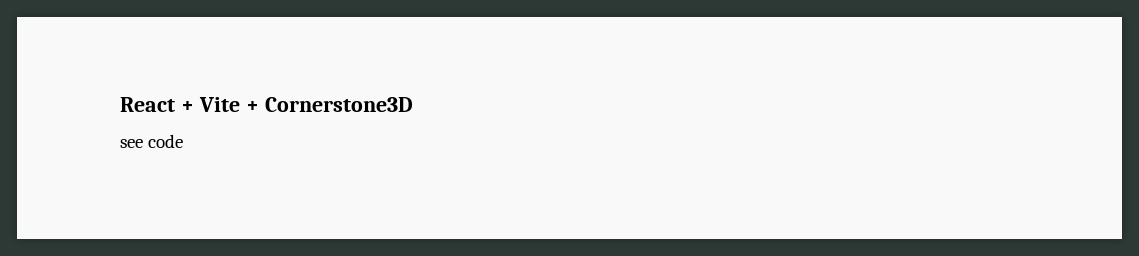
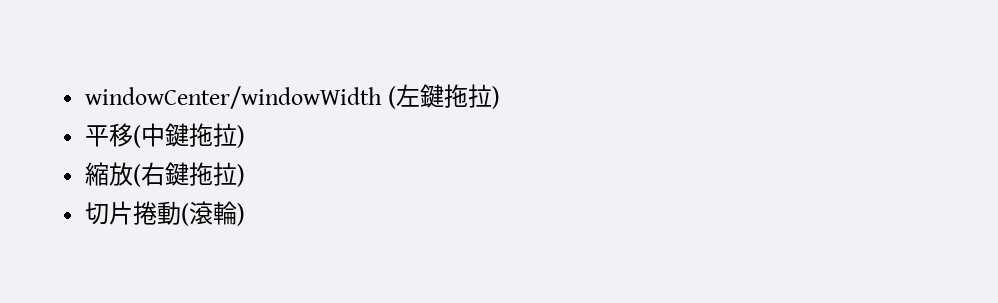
- React + Vite + Cornerstone3D
- see code
+ windowCenter/windowWidth (左鍵拖拉)
+ 平移(中鍵拖拉)
+ 縮放(右鍵拖拉)
+ 切片捲動(滾輪)

